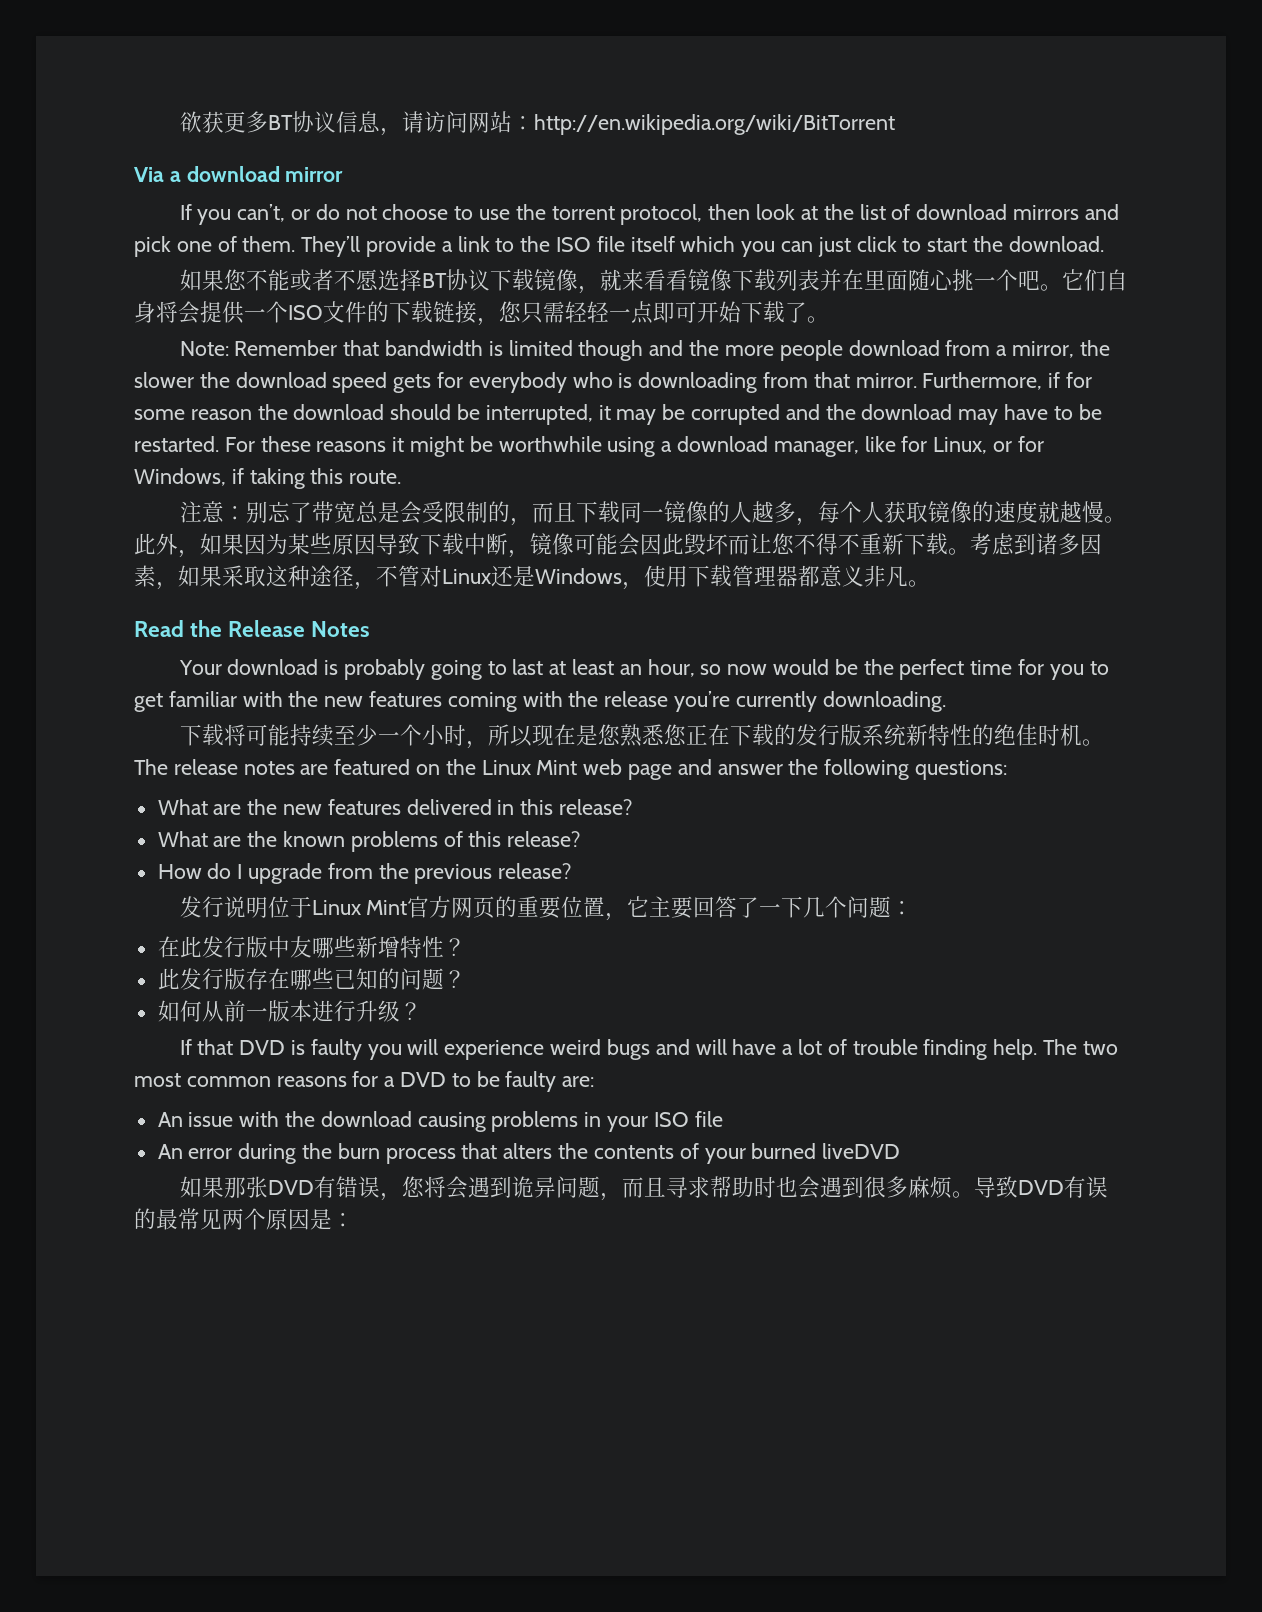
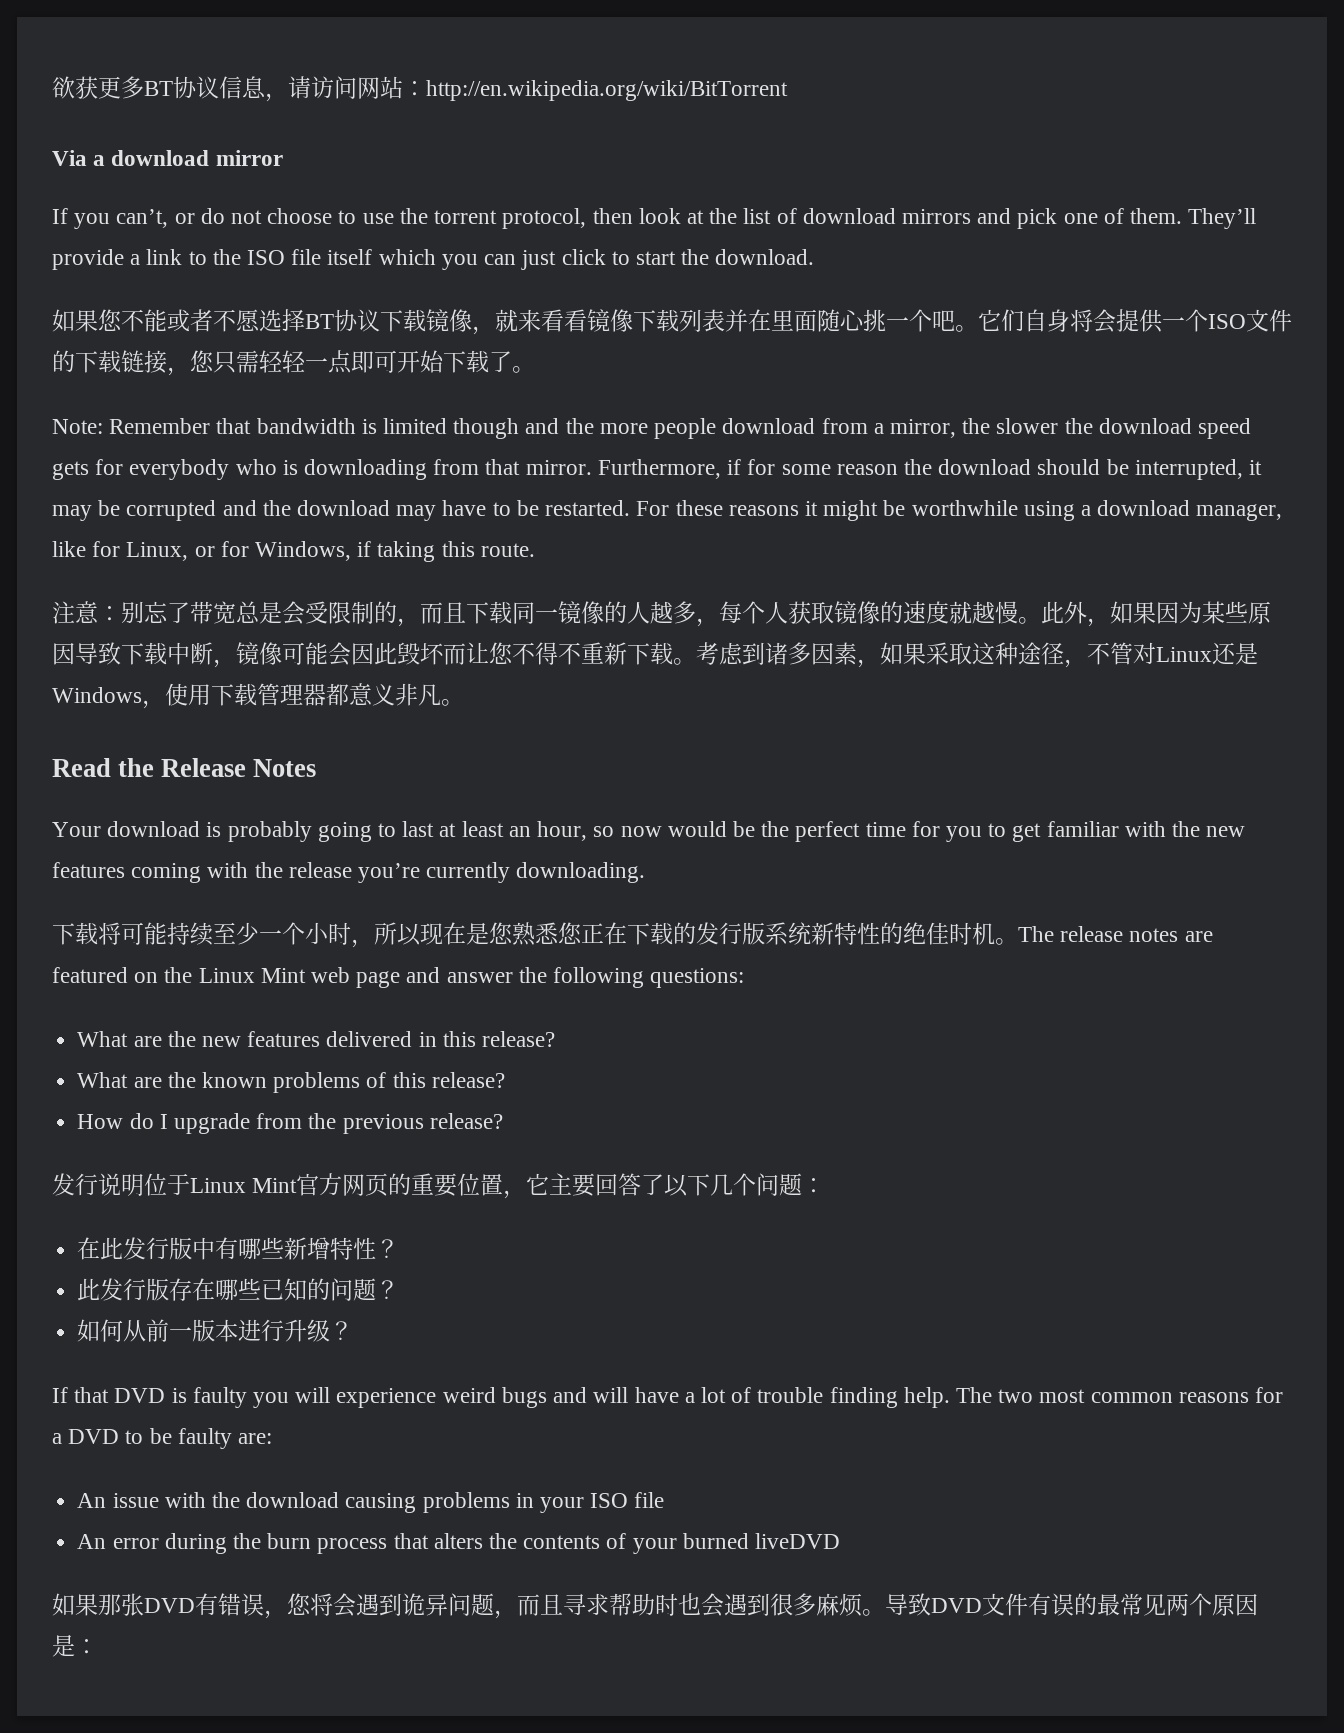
- 发行说明位于Linux Mint官方网页的重要位置，它主要回答了一下几个问题：
+ 发行说明位于Linux Mint官方网页的重要位置，它主要回答了以下几个问题：
- 在此发行版中友哪些新增特性？
+ 在此发行版中有哪些新增特性？
- 导致DVD有误的最常见两个原因是：
+ 导致DVD文件有误的最常见两个原因是：

